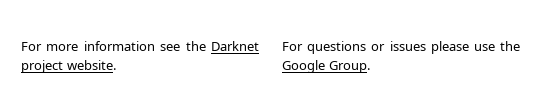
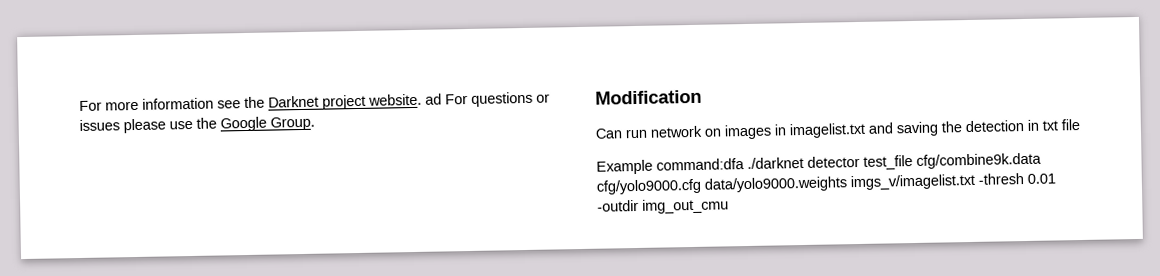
- For more information see the Darknet project website.
- For questions or issues please use the Google Group.
+ For more information see the Darknet project website. ad For questions or issues please use the Google Group.
+ Modification
+ Can run network on images in imagelist.txt and saving the detection in txt file
+ Example command:dfa ./darknet detector test_file cfg/combine9k.data cfg/yolo9000.cfg data/yolo9000.weights imgs_v/imagelist.txt -thresh 0.01 -outdir img_out_cmu

